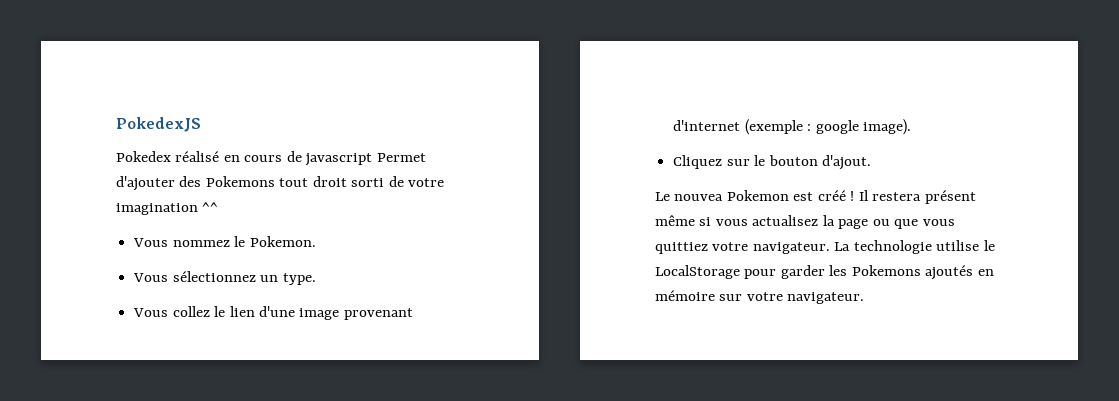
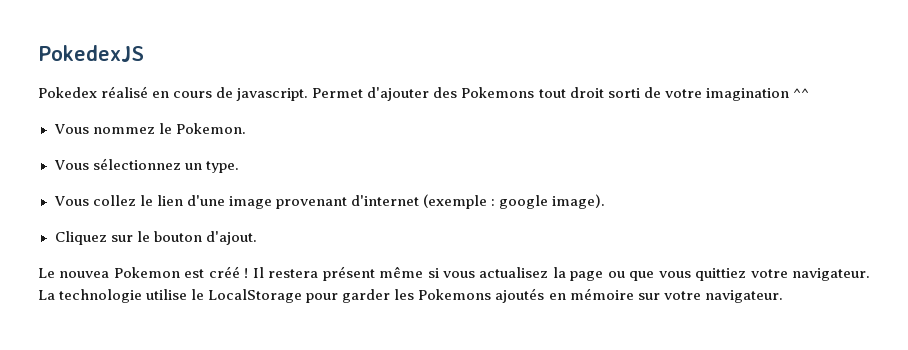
- Pokedex réalisé en cours de javascript Permet d'ajouter des Pokemons tout droit sorti de votre imagination ^^
+ Pokedex réalisé en cours de javascript. Permet d'ajouter des Pokemons tout droit sorti de votre imagination ^^

